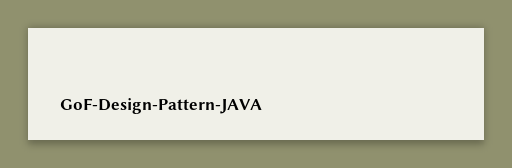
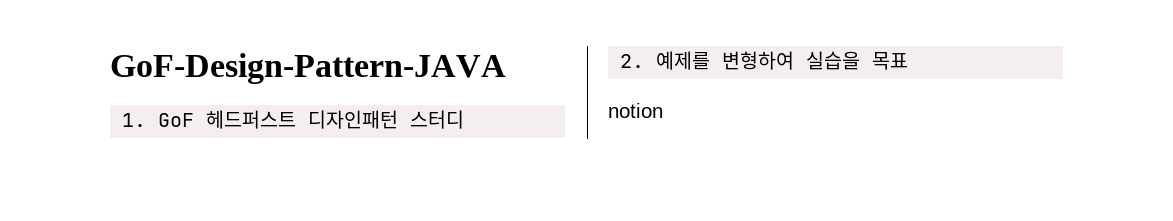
+ 1. GoF 헤드퍼스트 디자인패턴 스터디
+ 2. 예제를 변형하여 실습을 목표
+ notion

